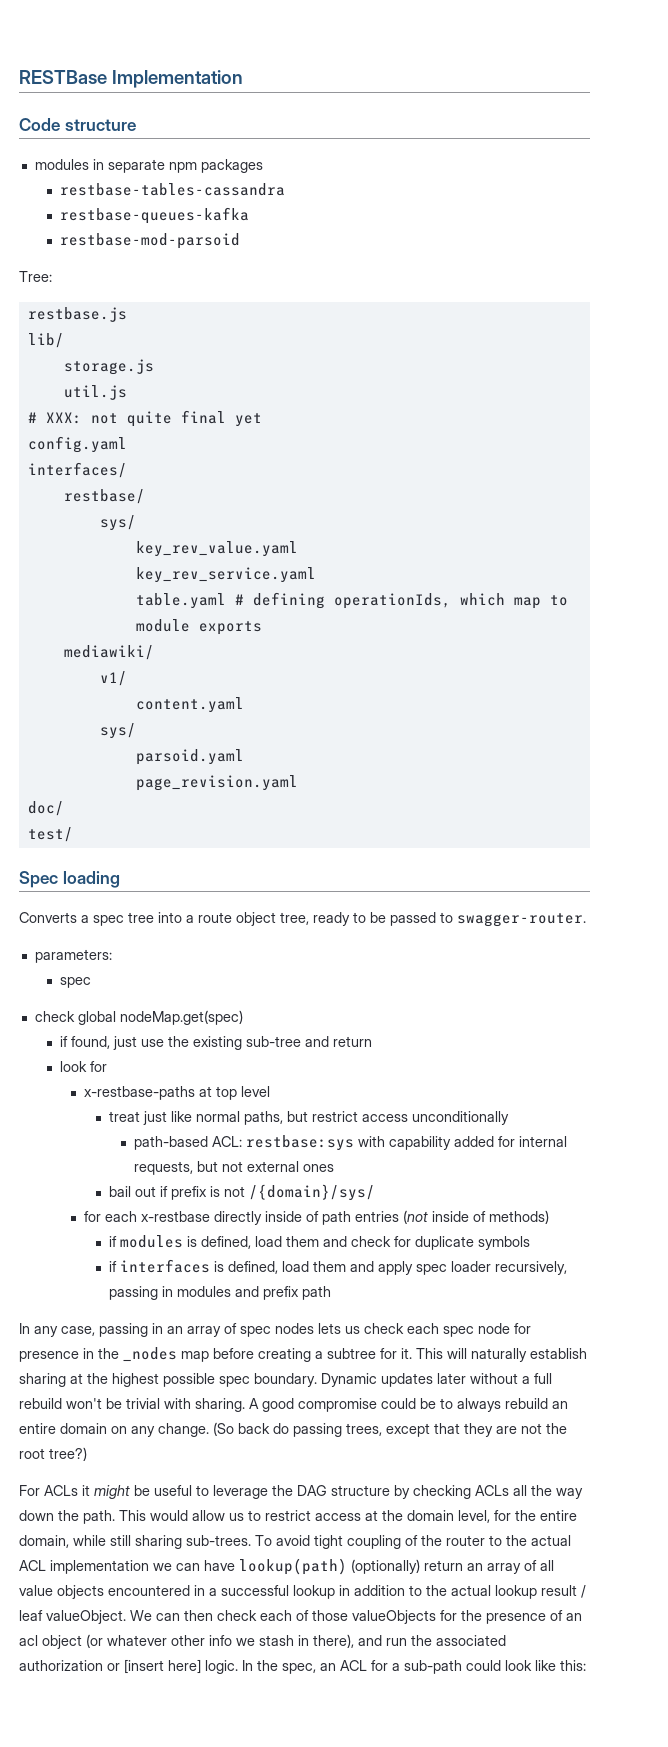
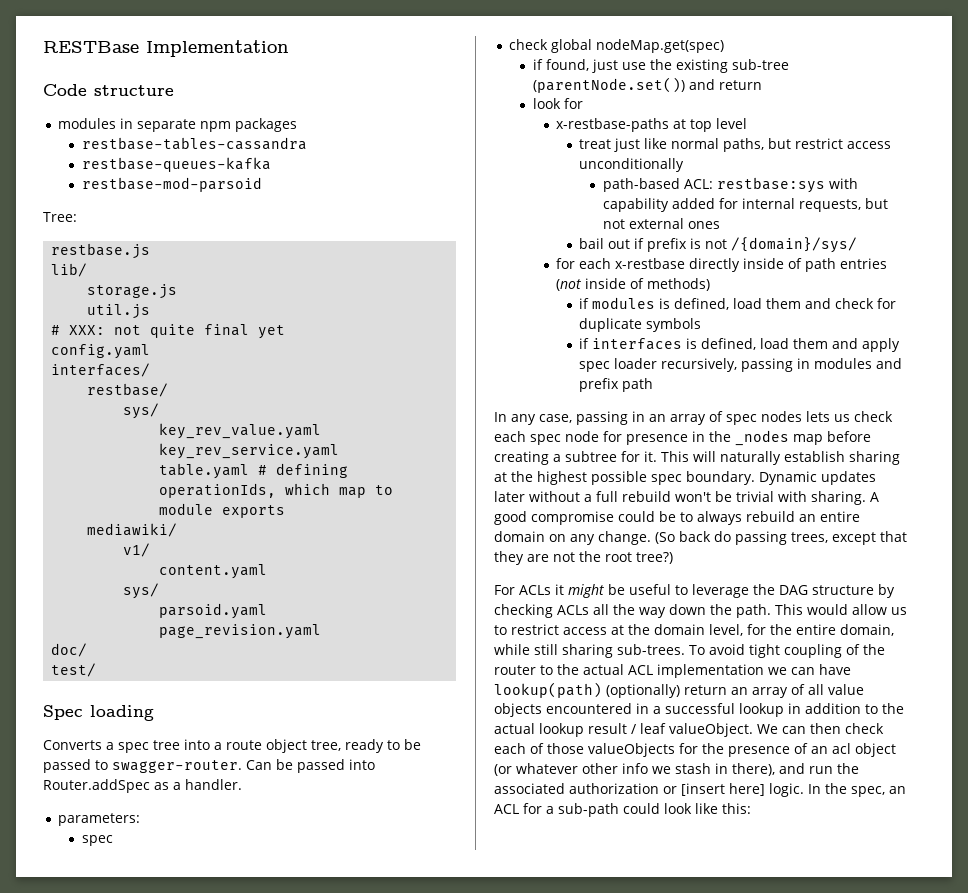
+ Can be passed into Router.addSpec as a handler.
- if found, just use the existing sub-tree and return
+ if found, just use the existing sub-tree (parentNode.set()) and return

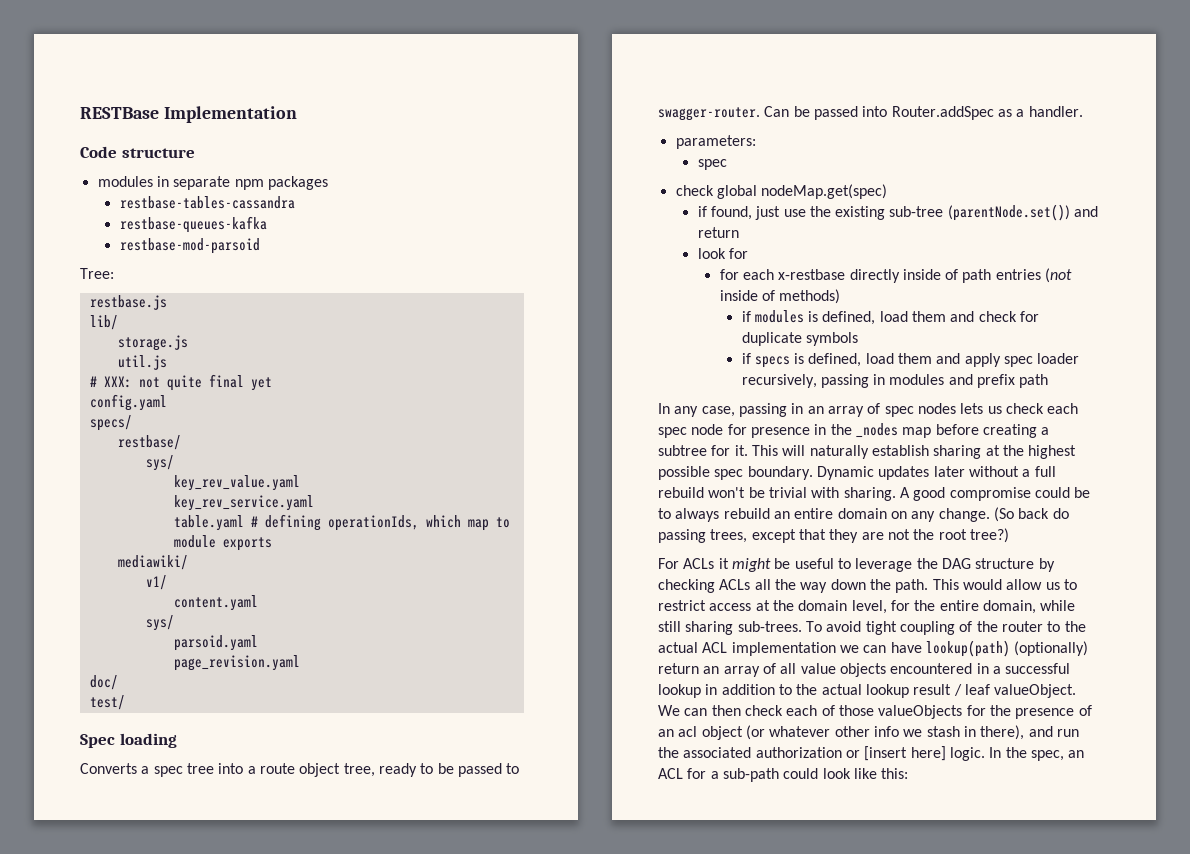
- interfaces/
+ specs/
- x-restbase-paths at top level
- treat just like normal paths, but restrict access unconditionally
- path-based ACL: restbase:sys with capability added for internal requests, but not external ones
- bail out if prefix is not /{domain}/sys/
- if interfaces is defined, load them and apply spec loader recursively, passing in modules and prefix path
+ if specs is defined, load them and apply spec loader recursively, passing in modules and prefix path

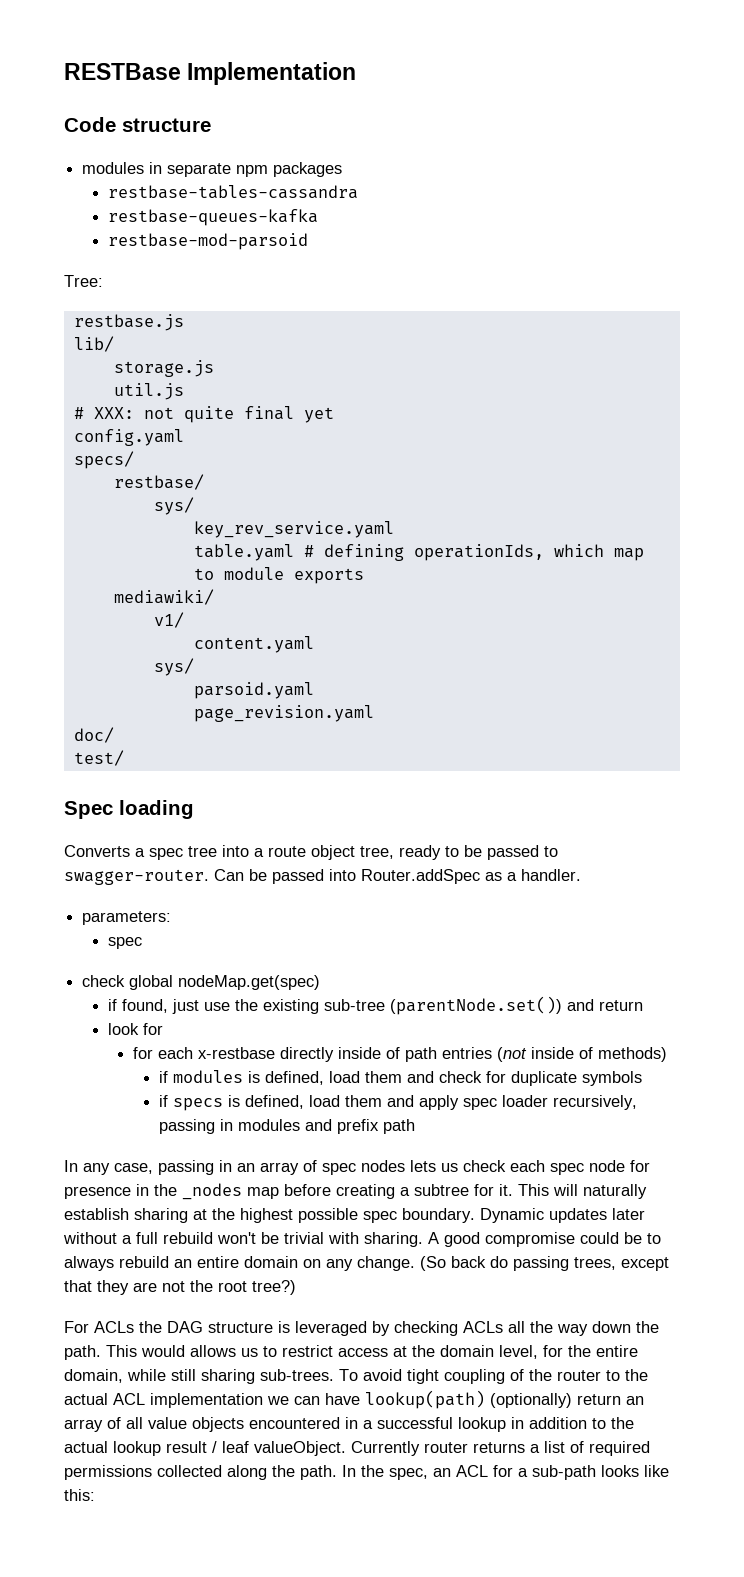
- key_rev_value.yaml
- For ACLs it might be useful to leverage the DAG structure by checking ACLs all the way down the path.
+ For ACLs the DAG structure is leveraged by checking ACLs all the way down the path.
- This would allow us to restrict access at the domain level, for the entire domain, while still sharing sub-trees.
+ This would allows us to restrict access at the domain level, for the entire domain, while still sharing sub-trees.
- We can then check each of those valueObjects for the presence of an acl object (or whatever other info we stash in there), and run the associated authorization or [insert here] logic.
+ Currently router returns a list of required permissions collected along the path.
- In the spec, an ACL for a sub-path could look like this:
+ In the spec, an ACL for a sub-path looks like this:

